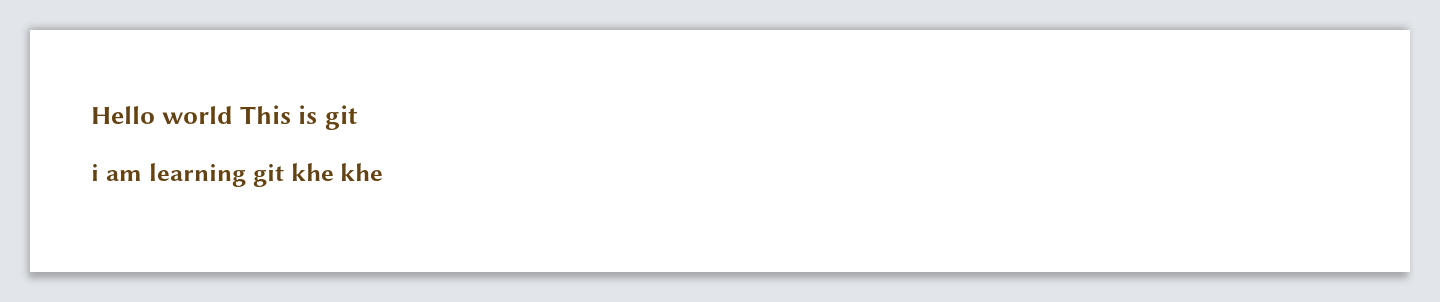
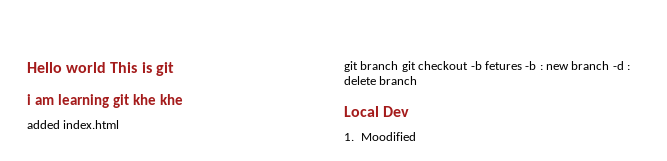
+ added index.html
+ git branch git checkout -b fetures -b : new branch -d : delete branch
+ Local Dev
+ 1. Moodified

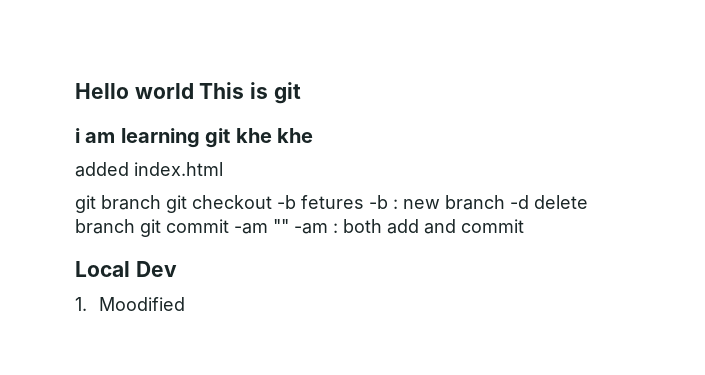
- git branch git checkout -b fetures -b : new branch -d : delete branch
+ git branch git checkout -b fetures -b : new branch -d delete branch git commit -am "" -am : both add and commit

